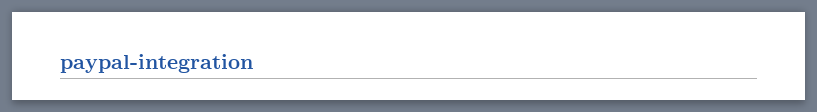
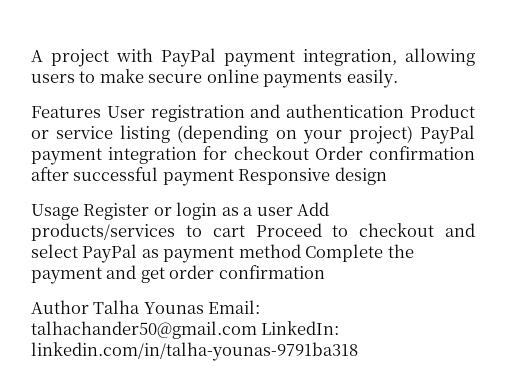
- paypal-integration
+ A project with PayPal payment integration, allowing users to make secure online payments easily.
+ Features User registration and authentication Product or service listing (depending on your project) PayPal payment integration for checkout Order confirmation after successful payment Responsive design
+ Usage Register or login as a user Add products/services to cart Proceed to checkout and select PayPal as payment method Complete the payment and get order confirmation
+ Author Talha Younas Email: talhachander50@gmail.com LinkedIn: linkedin.com/in/talha-younas-9791ba318

